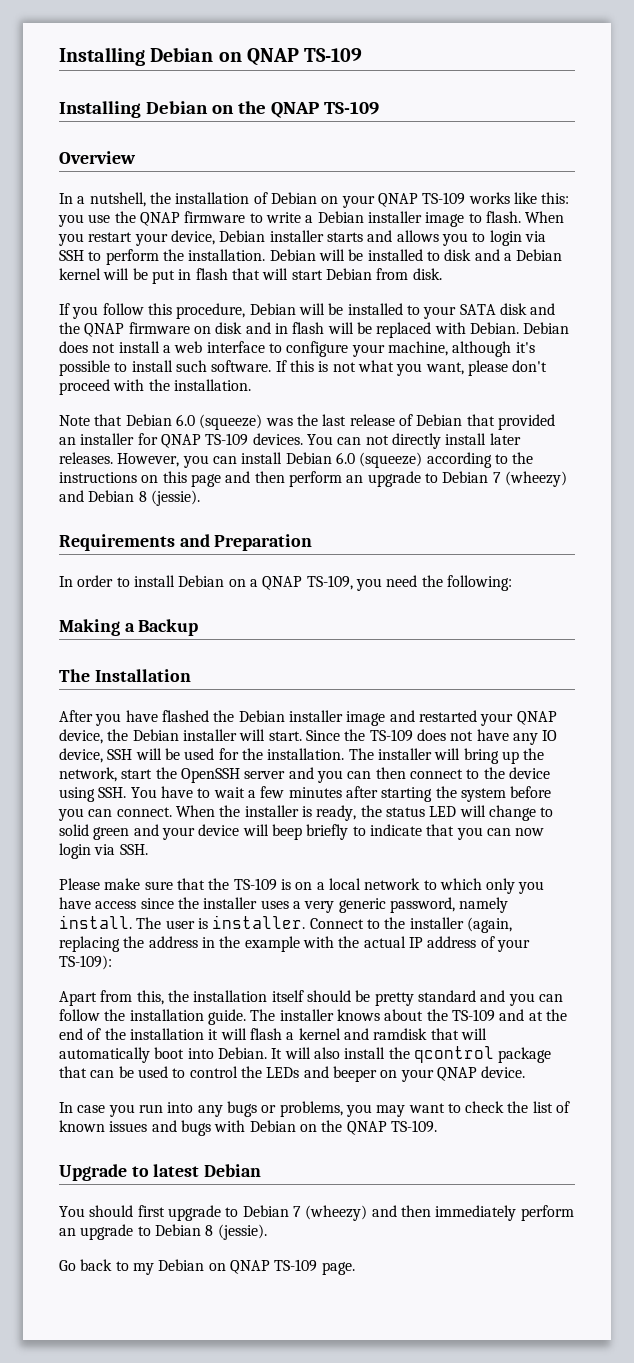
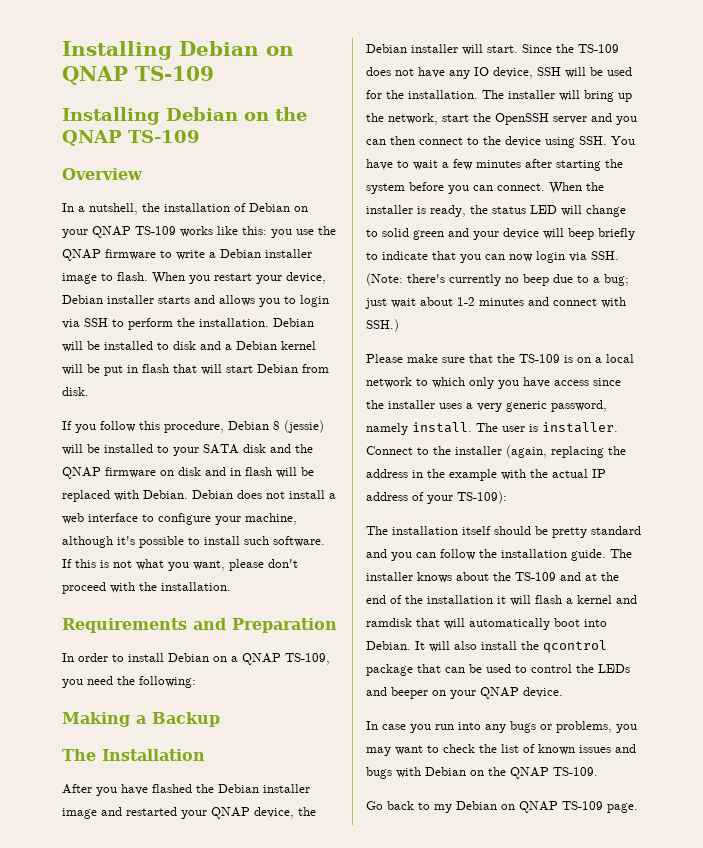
- If you follow this procedure, Debian will be installed to your SATA disk and the QNAP firmware on disk and in flash will be replaced with Debian.
+ If you follow this procedure, Debian 8 (jessie) will be installed to your SATA disk and the QNAP firmware on disk and in flash will be replaced with Debian.
- Note that Debian 6.0 (squeeze) was the last release of Debian that provided an installer for QNAP TS-109 devices. You can not directly install later releases. However, you can install Debian 6.0 (squeeze) according to the instructions on this page and then perform an upgrade to Debian 7 (wheezy) and Debian 8 (jessie).
- When the installer is ready, the status LED will change to solid green and your device will beep briefly to indicate that you can now login via SSH.
+ When the installer is ready, the status LED will change to solid green and your device will beep briefly to indicate that you can now login via SSH. (Note: there's currently no beep due to a bug; just wait about 1-2 minutes and connect with SSH.)
- Apart from this, the installation itself should be pretty standard and you can follow the installation guide.
+ The installation itself should be pretty standard and you can follow the installation guide.
- Upgrade to latest Debian
- You should first upgrade to Debian 7 (wheezy) and then immediately perform an upgrade to Debian 8 (jessie).

